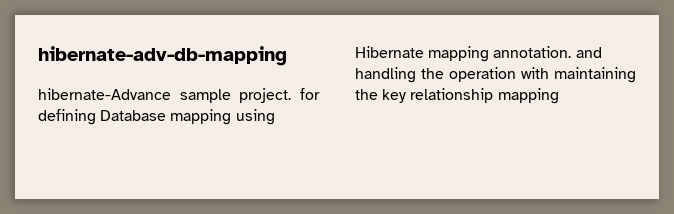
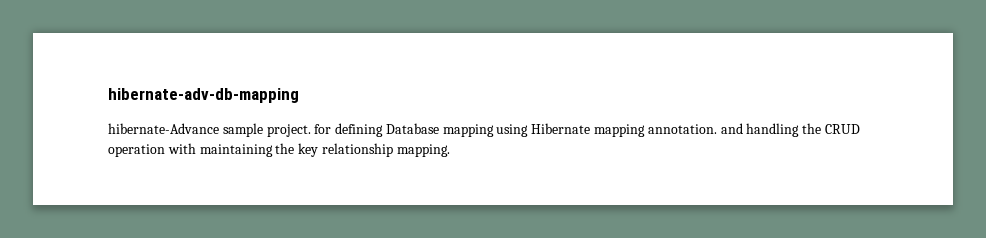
- hibernate-Advance sample project. for defining Database mapping using Hibernate mapping annotation. and handling the operation with maintaining the key relationship mapping
+ hibernate-Advance sample project. for defining Database mapping using Hibernate mapping annotation. and handling the CRUD operation with maintaining the key relationship mapping.

